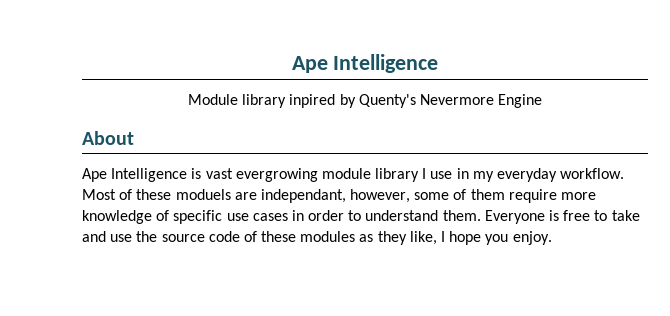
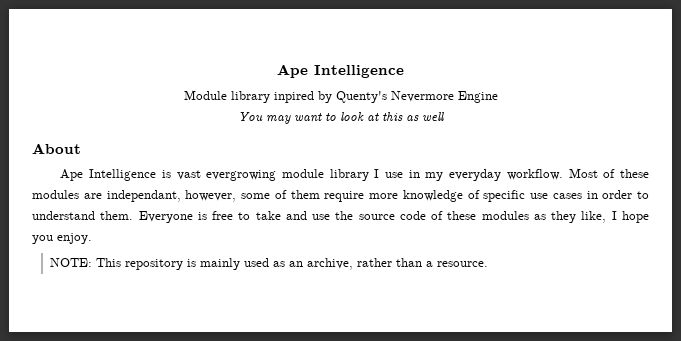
+ You may want to look at this as well
- Most of these moduels are independant, however, some of them require more knowledge of specific use cases in order to understand them.
+ Most of these modules are independant, however, some of them require more knowledge of specific use cases in order to understand them.
+ NOTE: This repository is mainly used as an archive, rather than a resource.

